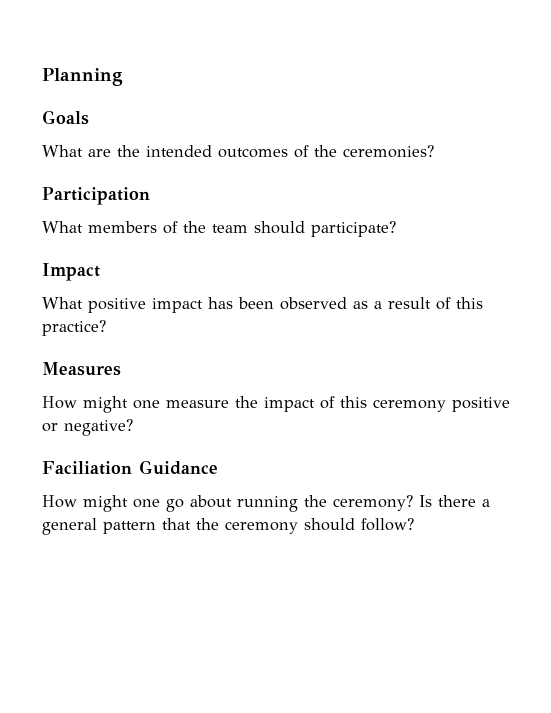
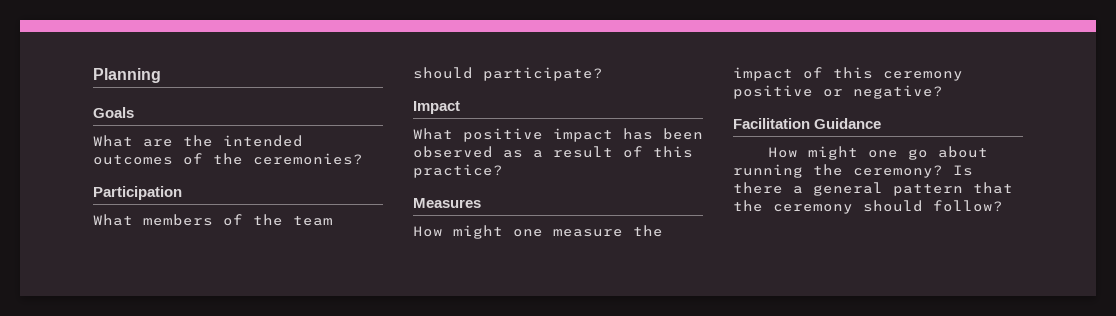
- Faciliation Guidance
+ Facilitation Guidance

